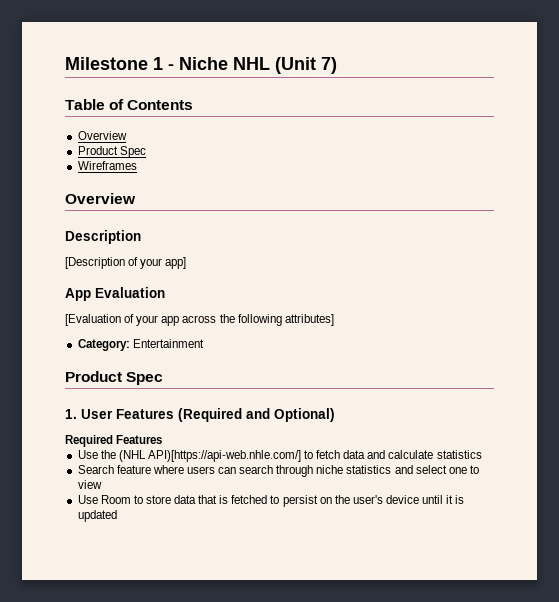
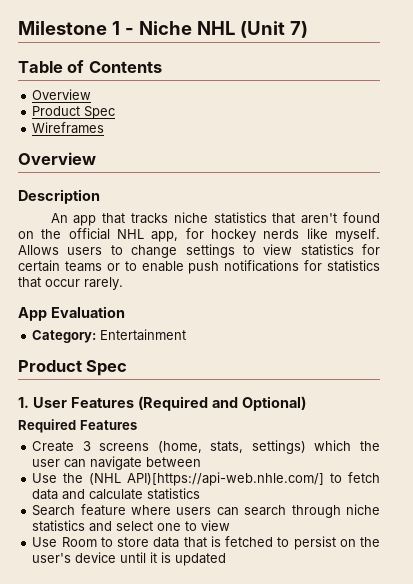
- [Description of your app]
+ An app that tracks niche statistics that aren't found on the official NHL app, for hockey nerds like myself. Allows users to change settings to view statistics for certain teams or to enable push notifications for statistics that occur rarely.
  App Evaluation
- [Evaluation of your app across the following attributes]
+ Create 3 screens (home, stats, settings) which the user can navigate between

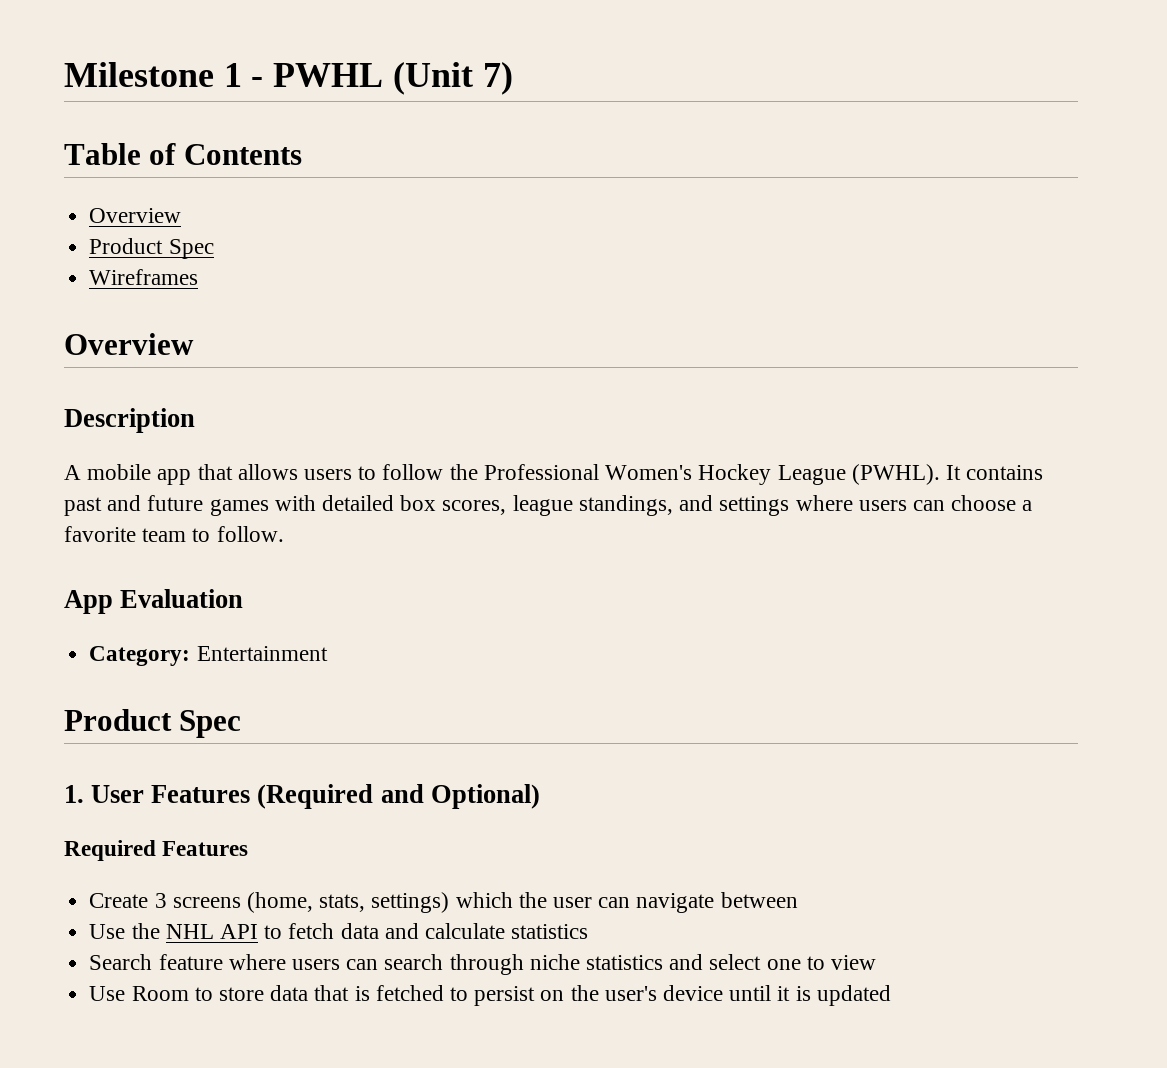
- Milestone 1 - Niche NHL (Unit 7)
+ Milestone 1 - PWHL (Unit 7)
- An app that tracks niche statistics that aren't found on the official NHL app, for hockey nerds like myself. Allows users to change settings to view statistics for certain teams or to enable push notifications for statistics that occur rarely.
+ A mobile app that allows users to follow the Professional Women's Hockey League (PWHL). It contains past and future games with detailed box scores, league standings, and settings where users can choose a favorite team to follow.
- Use the (NHL API)[https://api-web.nhle.com/] to fetch data and calculate statistics
+ Use the NHL API to fetch data and calculate statistics

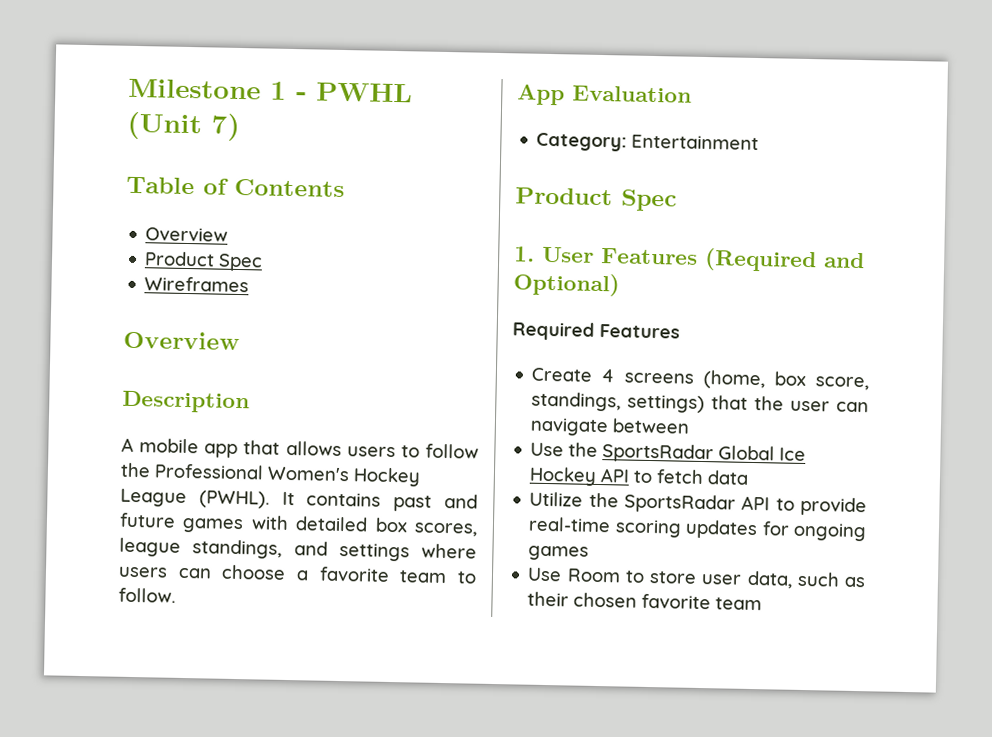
- Create 3 screens (home, stats, settings) which the user can navigate between
+ Create 4 screens (home, box score, standings, settings) that the user can navigate between
- Use the NHL API to fetch data and calculate statistics
- Search feature where users can search through niche statistics and select one to view
- Use Room to store data that is fetched to persist on the user's device until it is updated
+ Use the SportsRadar Global Ice Hockey API to fetch data
+ Utilize the SportsRadar API to provide real-time scoring updates for ongoing games
+ Use Room to store user data, such as their chosen favorite team

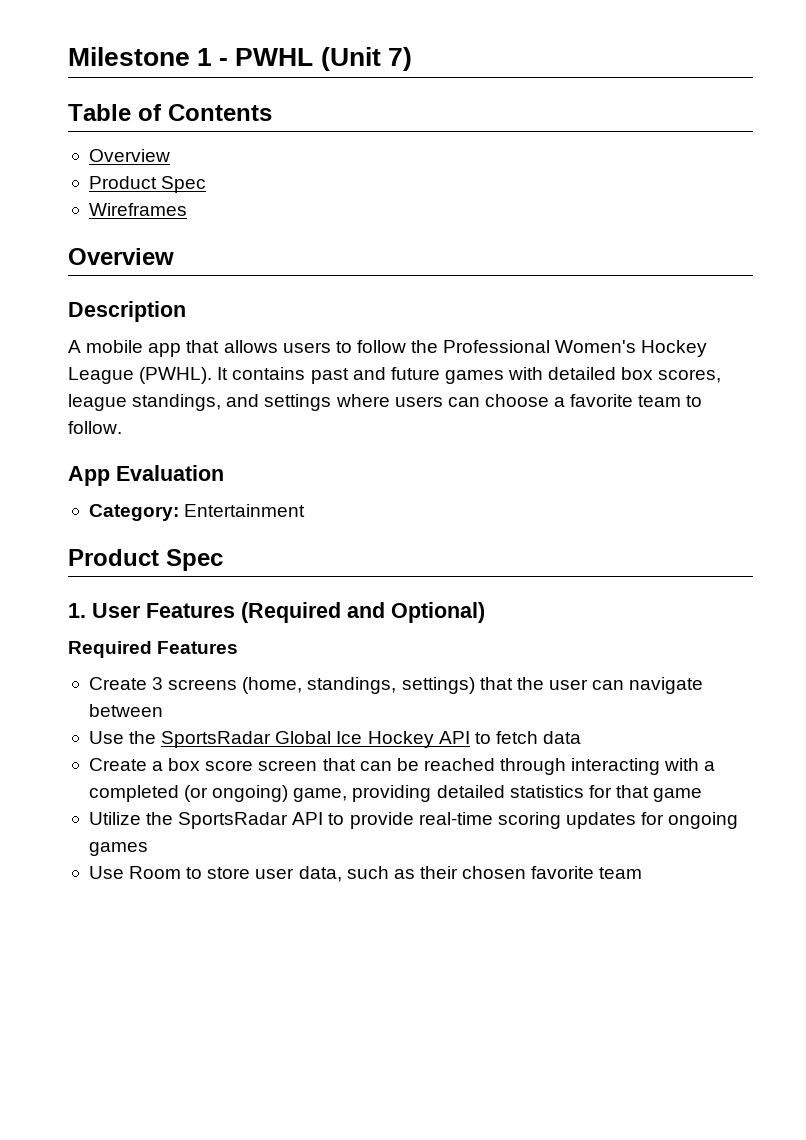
- Create 4 screens (home, box score, standings, settings) that the user can navigate between
+ Create 3 screens (home, standings, settings) that the user can navigate between
+ Create a box score screen that can be reached through interacting with a completed (or ongoing) game, providing detailed statistics for that game

